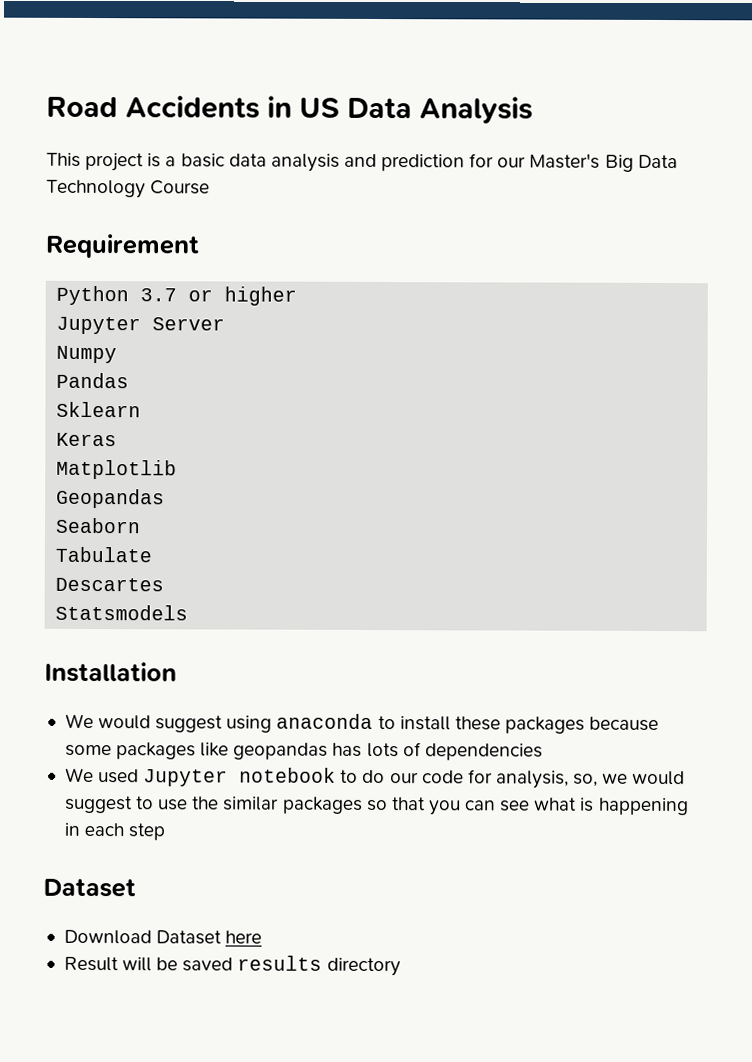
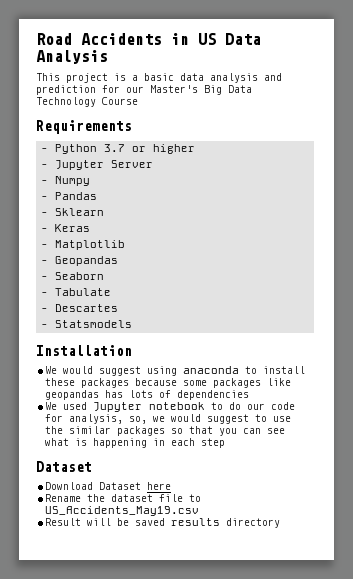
- Requirement
- Python 3.7 or higher
+ Requirements
+ - Python 3.7 or higher
- Jupyter Server
+ - Jupyter Server
- Numpy
+ - Numpy
- Pandas
+ - Pandas
- Sklearn
+ - Sklearn
- Keras
+ - Keras
- Matplotlib
+ - Matplotlib
- Geopandas
+ - Geopandas
- Seaborn
+ - Seaborn
- Tabulate
+ - Tabulate
- Descartes
+ - Descartes
- Statsmodels
+ - Statsmodels
+ Rename the dataset file to US_Accidents_May19.csv

